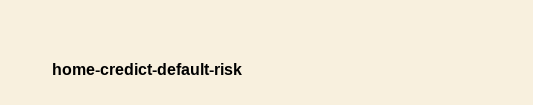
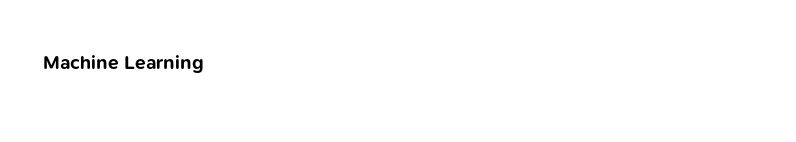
- home-credict-default-risk
+ Machine Learning

